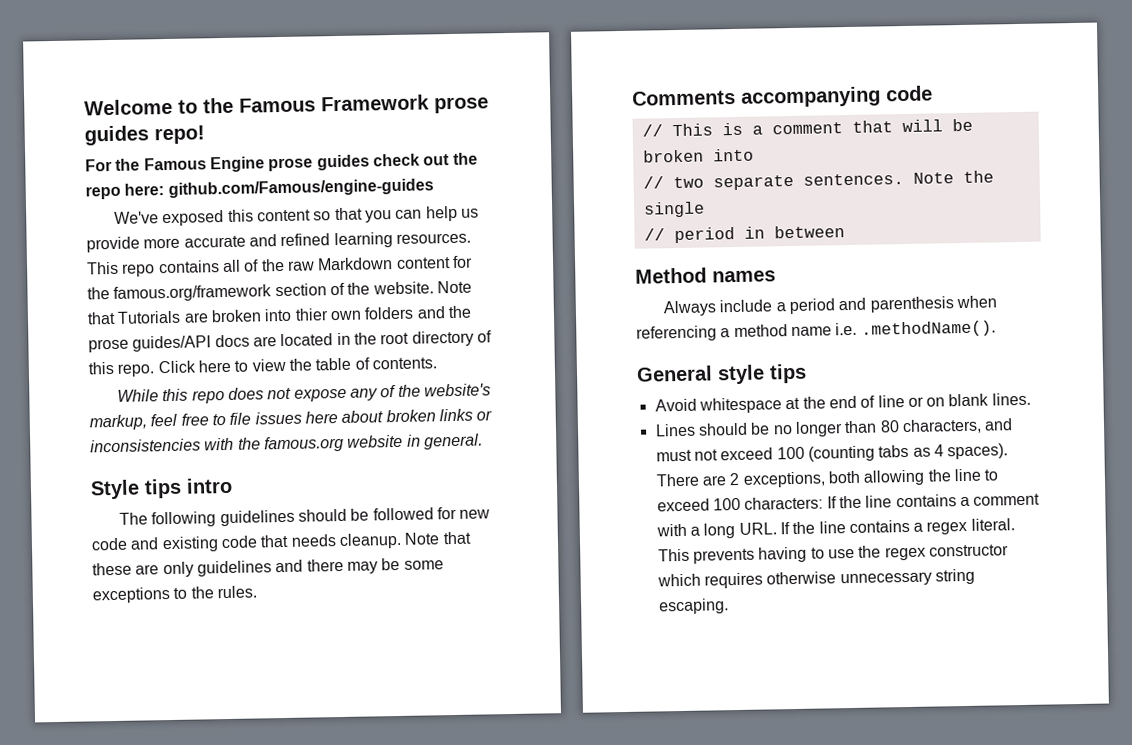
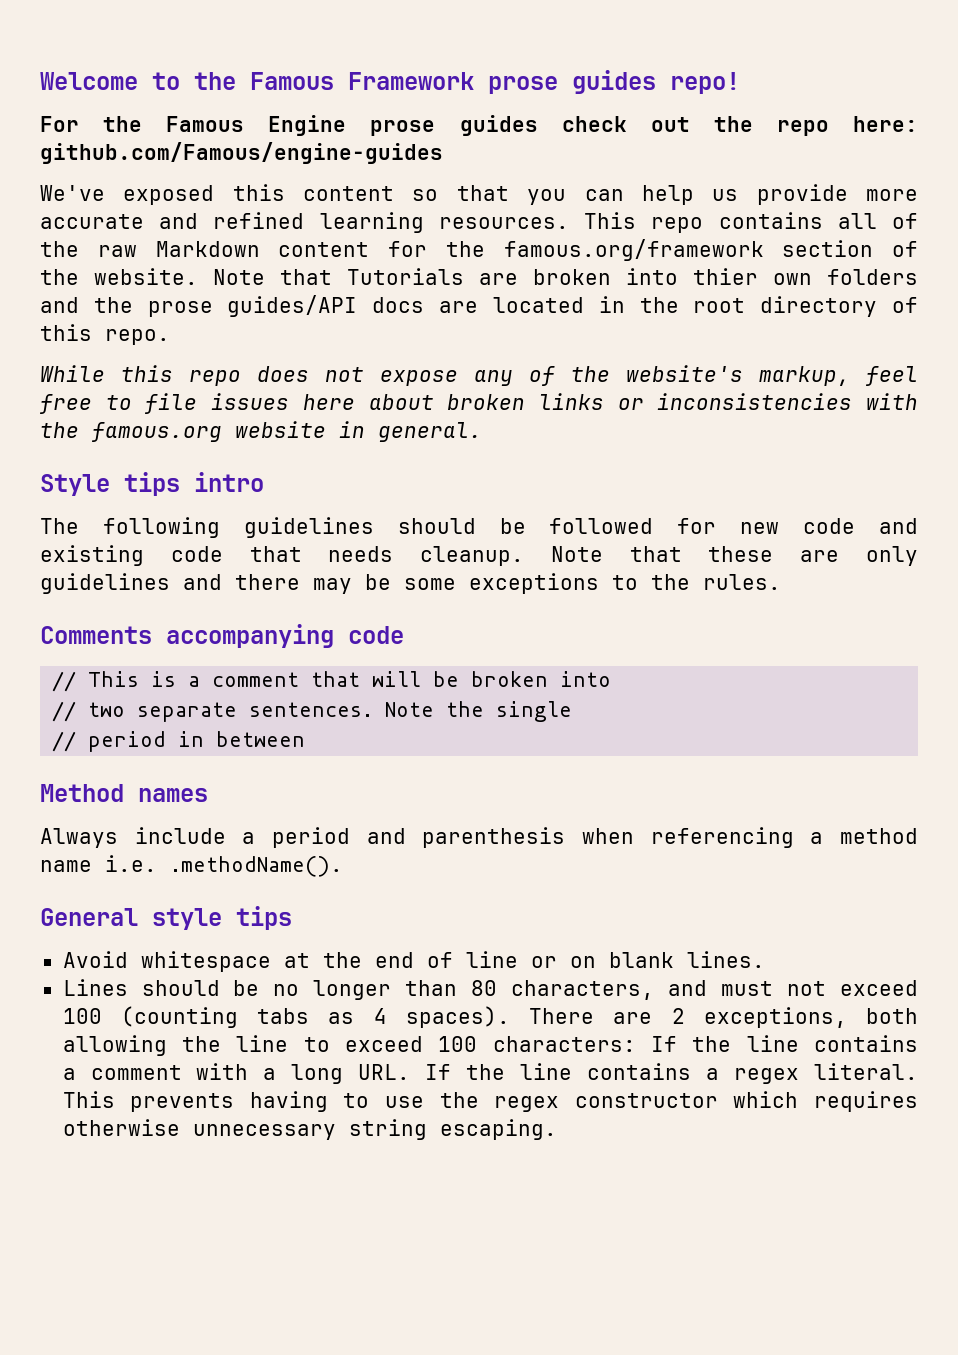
- Click here to view the table of contents.

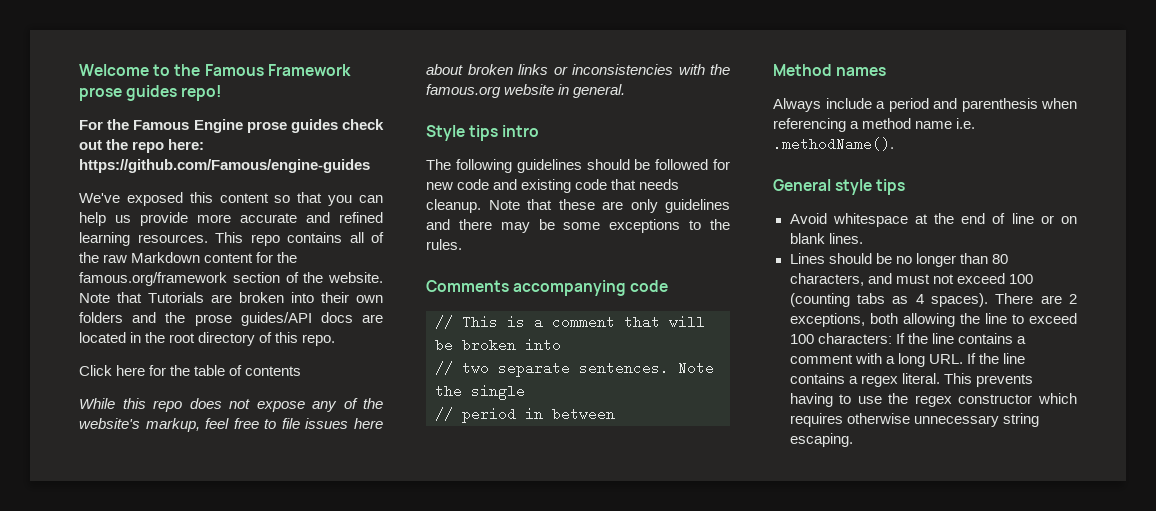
- For the Famous Engine prose guides check out the repo here: github.com/Famous/engine-guides
+ For the Famous Engine prose guides check out the repo here: https://github.com/Famous/engine-guides
- Note that Tutorials are broken into thier own folders and the prose guides/API docs are located in the root directory of this repo.
+ Note that Tutorials are broken into their own folders and the prose guides/API docs are located in the root directory of this repo.
+ Click here for the table of contents

